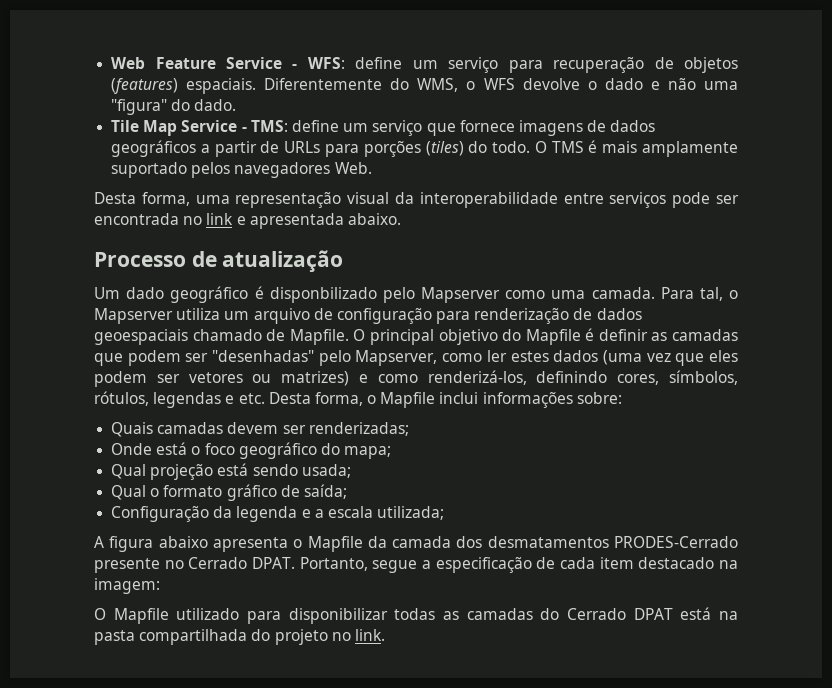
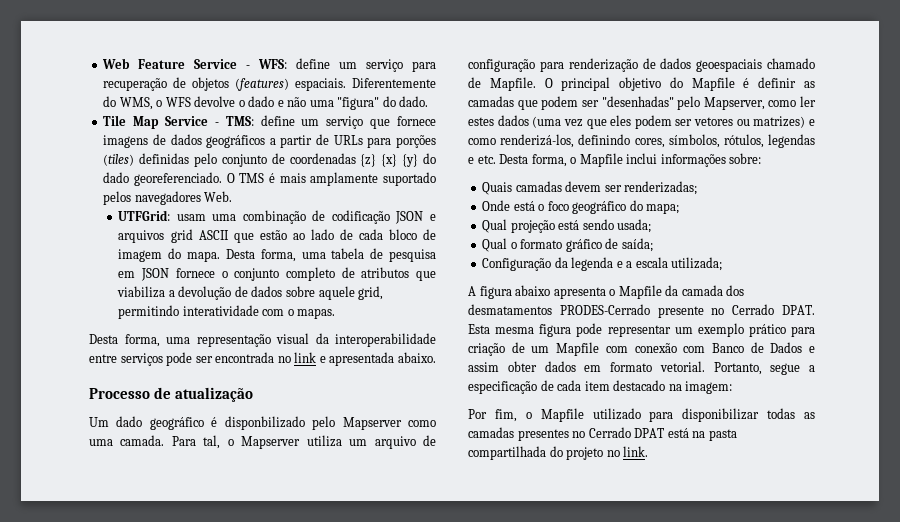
- Tile Map Service - TMS: define um serviço que fornece imagens de dados geográficos a partir de URLs para porções (tiles) do todo.
+ Tile Map Service - TMS: define um serviço que fornece imagens de dados geográficos a partir de URLs para porções (tiles) definidas pelo conjunto de coordenadas {z} {x} {y} do dado georeferenciado.
+ UTFGrid: usam uma combinação de codificação JSON e arquivos grid ASCII que estão ao lado de cada bloco de imagem do mapa. Desta forma, uma tabela de pesquisa em JSON fornece o conjunto completo de atributos que viabiliza a devolução de dados sobre aquele grid, permitindo interatividade com o mapas.
+ Esta mesma figura pode representar um exemplo prático para criação de um Mapfile com conexão com Banco de Dados e assim obter dados em formato vetorial.
- O Mapfile utilizado para disponibilizar todas as camadas do Cerrado DPAT está na pasta compartilhada do projeto no link.
+ Por fim, o Mapfile utilizado para disponibilizar todas as camadas presentes no Cerrado DPAT está na pasta compartilhada do projeto no link.

